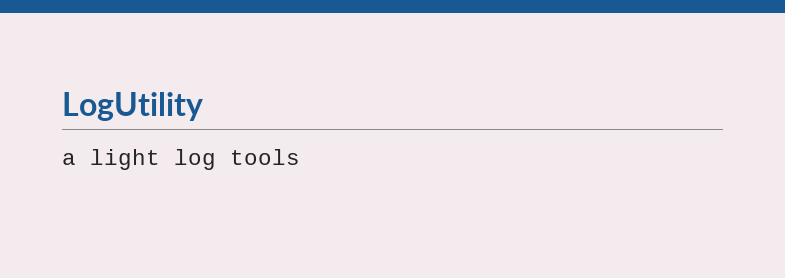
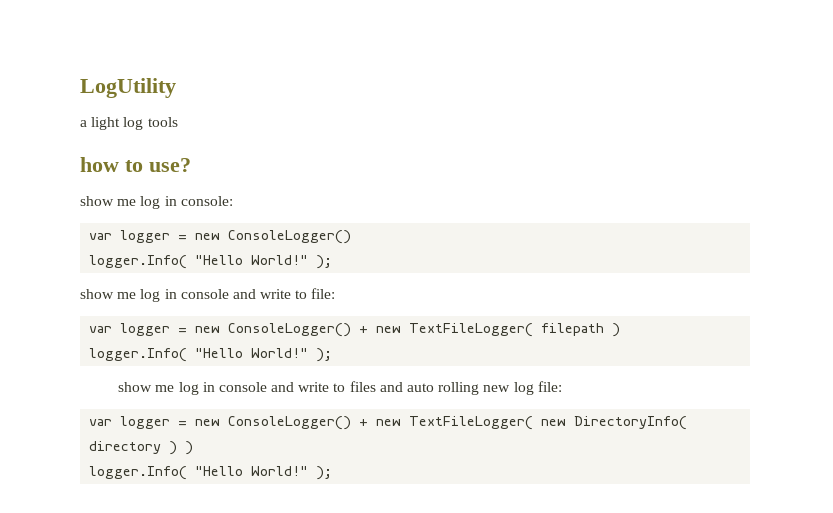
+ how to use?
+ show me log in console:
+ var logger = new ConsoleLogger()
+ logger.Info( "Hello World!" );
+ show me log in console and write to file:
+ var logger = new ConsoleLogger() + new TextFileLogger( filepath )
+ logger.Info( "Hello World!" );
+ show me log in console and write to files and auto rolling new log file:
+ var logger = new ConsoleLogger() + new TextFileLogger( new DirectoryInfo( directory ) )
+ logger.Info( "Hello World!" );

